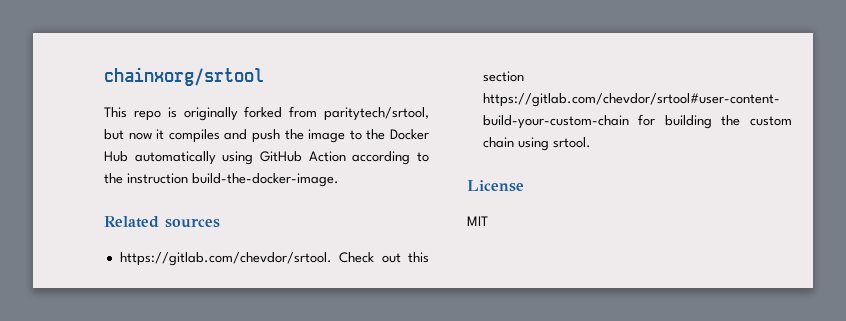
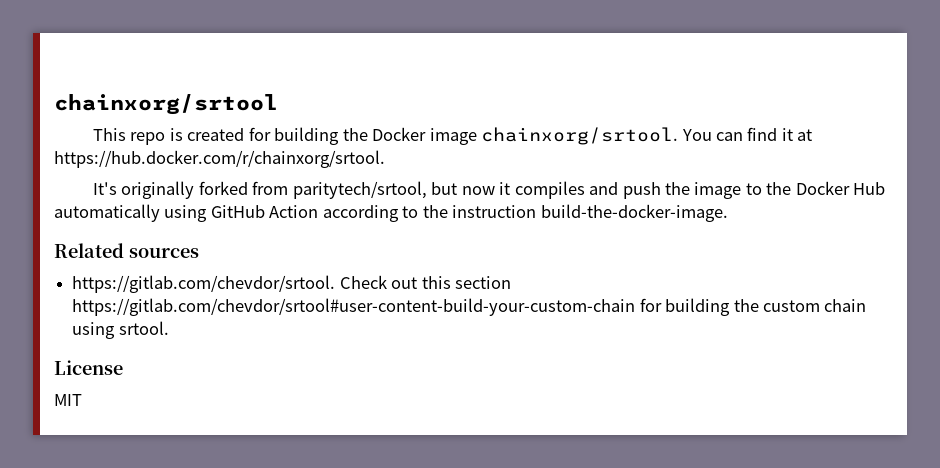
- This repo is originally forked from paritytech/srtool, but now it compiles and push the image to the Docker Hub automatically using GitHub Action according to the instruction build-the-docker-image.
+ This repo is created for building the Docker image chainxorg/srtool. You can find it at https://hub.docker.com/r/chainxorg/srtool.
+ It's originally forked from paritytech/srtool, but now it compiles and push the image to the Docker Hub automatically using GitHub Action according to the instruction build-the-docker-image.

